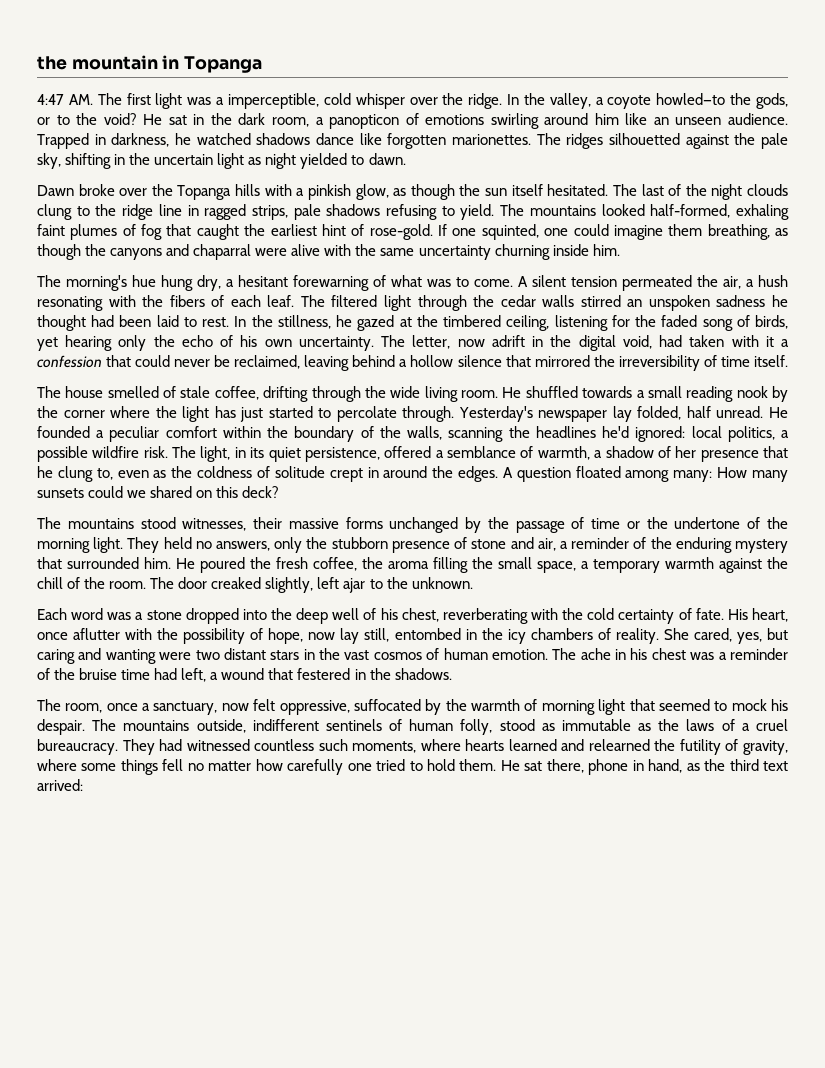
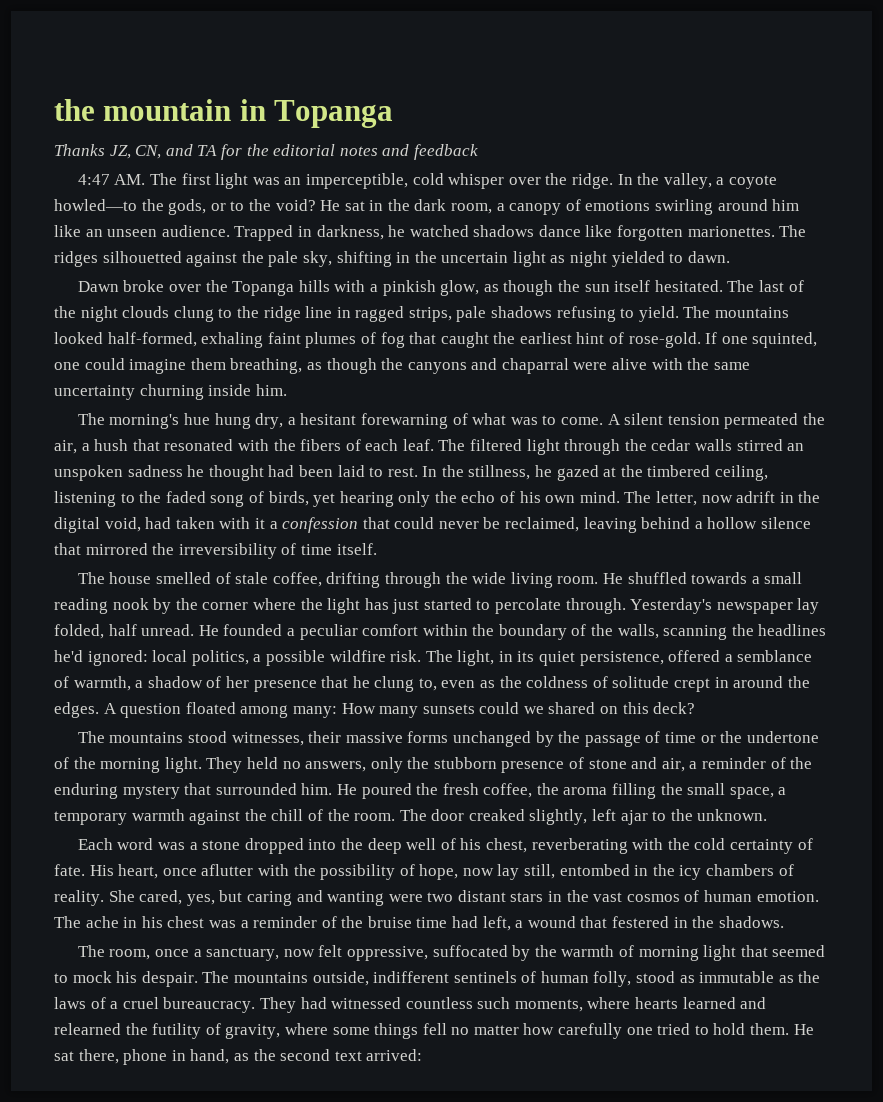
+ Thanks JZ, CN, and TA for the editorial notes and feedback
- 4:47 AM. The first light was a imperceptible, cold whisper over the ridge.
+ 4:47 AM. The first light was an imperceptible, cold whisper over the ridge.
- He sat in the dark room, a panopticon of emotions swirling around him like an unseen audience.
+ He sat in the dark room, a canopy of emotions swirling around him like an unseen audience.
- A silent tension permeated the air, a hush resonating with the fibers of each leaf.
+ A silent tension permeated the air, a hush that resonated with the fibers of each leaf.
- In the stillness, he gazed at the timbered ceiling, listening for the faded song of birds, yet hearing only the echo of his own uncertainty.
+ In the stillness, he gazed at the timbered ceiling, listening to the faded song of birds, yet hearing only the echo of his own mind.
- He sat there, phone in hand, as the third text arrived:
+ He sat there, phone in hand, as the second text arrived:

